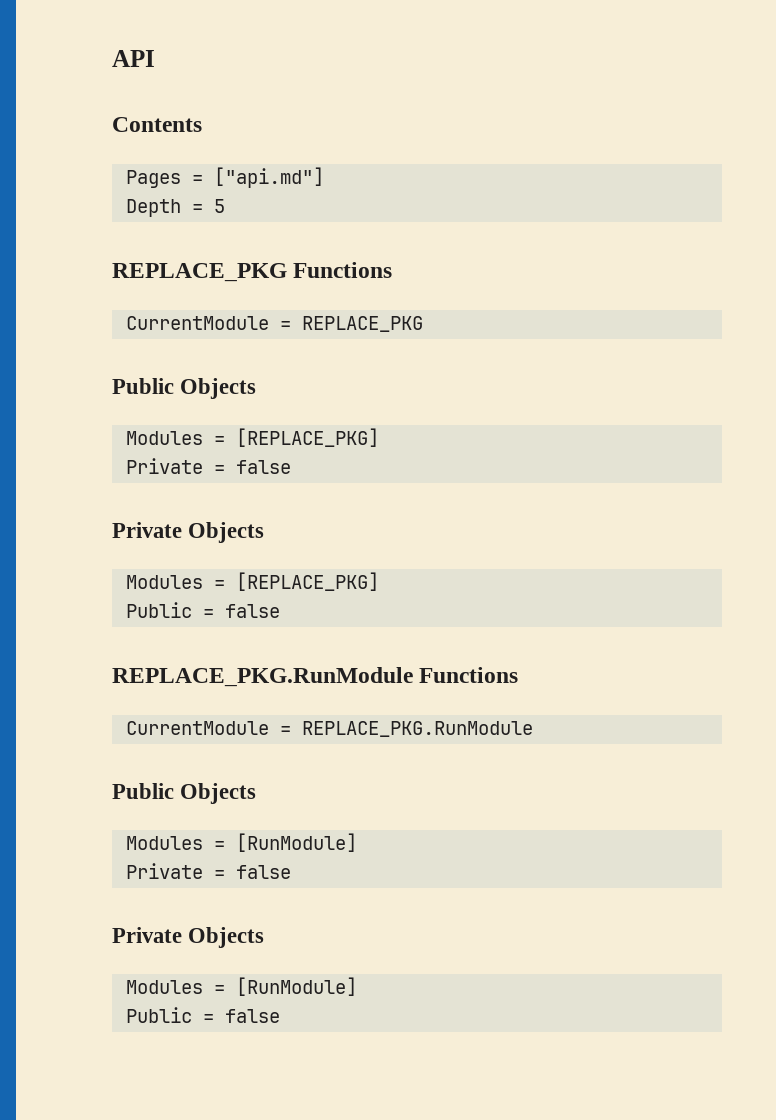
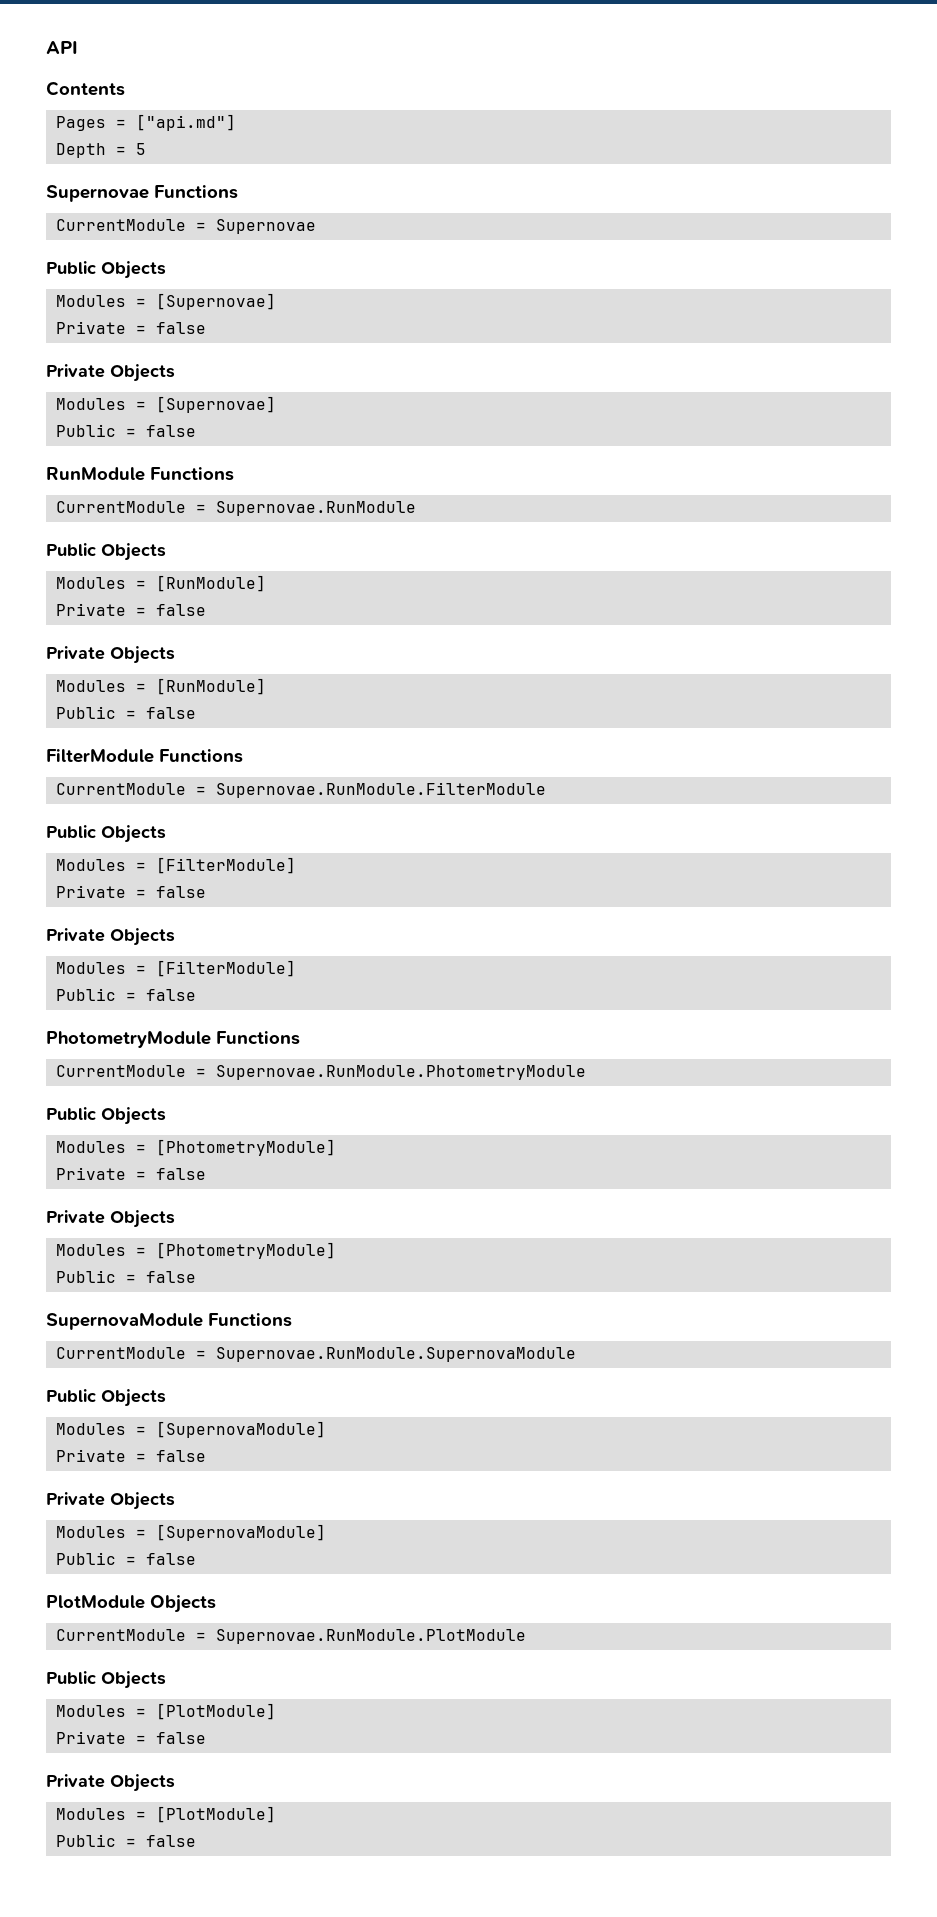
- REPLACE_PKG Functions
- CurrentModule = REPLACE_PKG
+ Supernovae Functions
+ CurrentModule = Supernovae
  Public Objects
- Modules = [REPLACE_PKG]
+ Modules = [Supernovae]
  Private = false
  Private Objects
- Modules = [REPLACE_PKG]
+ Modules = [Supernovae]
  Public = false
- REPLACE_PKG.RunModule Functions
- CurrentModule = REPLACE_PKG.RunModule
+ RunModule Functions
+ CurrentModule = Supernovae.RunModule
+ FilterModule Functions
+ CurrentModule = Supernovae.RunModule.FilterModule
+ Public Objects
+ Modules = [FilterModule]
+ Private = false
+ Private Objects
+ Modules = [FilterModule]
+ Public = false
+ PhotometryModule Functions
+ CurrentModule = Supernovae.RunModule.PhotometryModule
+ Public Objects
+ Modules = [PhotometryModule]
+ Private = false
+ Private Objects
+ Modules = [PhotometryModule]
+ Public = false
+ SupernovaModule Functions
+ CurrentModule = Supernovae.RunModule.SupernovaModule
+ Public Objects
+ Modules = [SupernovaModule]
+ Private = false
+ Private Objects
+ Modules = [SupernovaModule]
+ Public = false
+ PlotModule Objects
+ CurrentModule = Supernovae.RunModule.PlotModule
+ Public Objects
+ Modules = [PlotModule]
+ Private = false
+ Private Objects
+ Modules = [PlotModule]
+ Public = false

